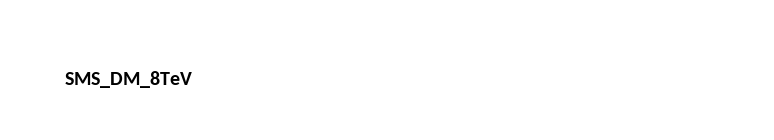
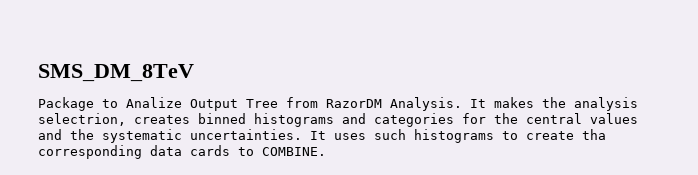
+ Package to Analize Output Tree from RazorDM Analysis. It makes the analysis selectrion, creates binned histograms and categories for the central values and the systematic uncertainties. It uses such histograms to create tha corresponding data cards to COMBINE.

